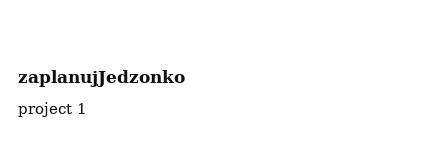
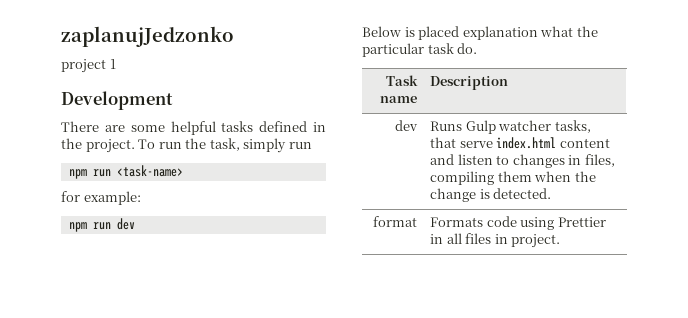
+ Development
+ There are some helpful tasks defined in the project. To run the task, simply run
+ npm run <task-name>
+ for example:
+ npm run dev
+ Below is placed explanation what the particular task do.
+ Task name | Description
+ dev | Runs Gulp watcher tasks, that serve index.html content and listen to changes in files, compiling them when the change is detected.
+ format | Formats code using Prettier in all files in project.

